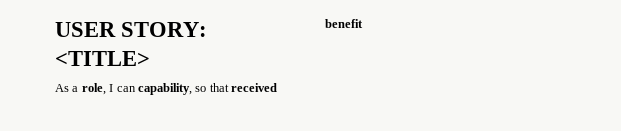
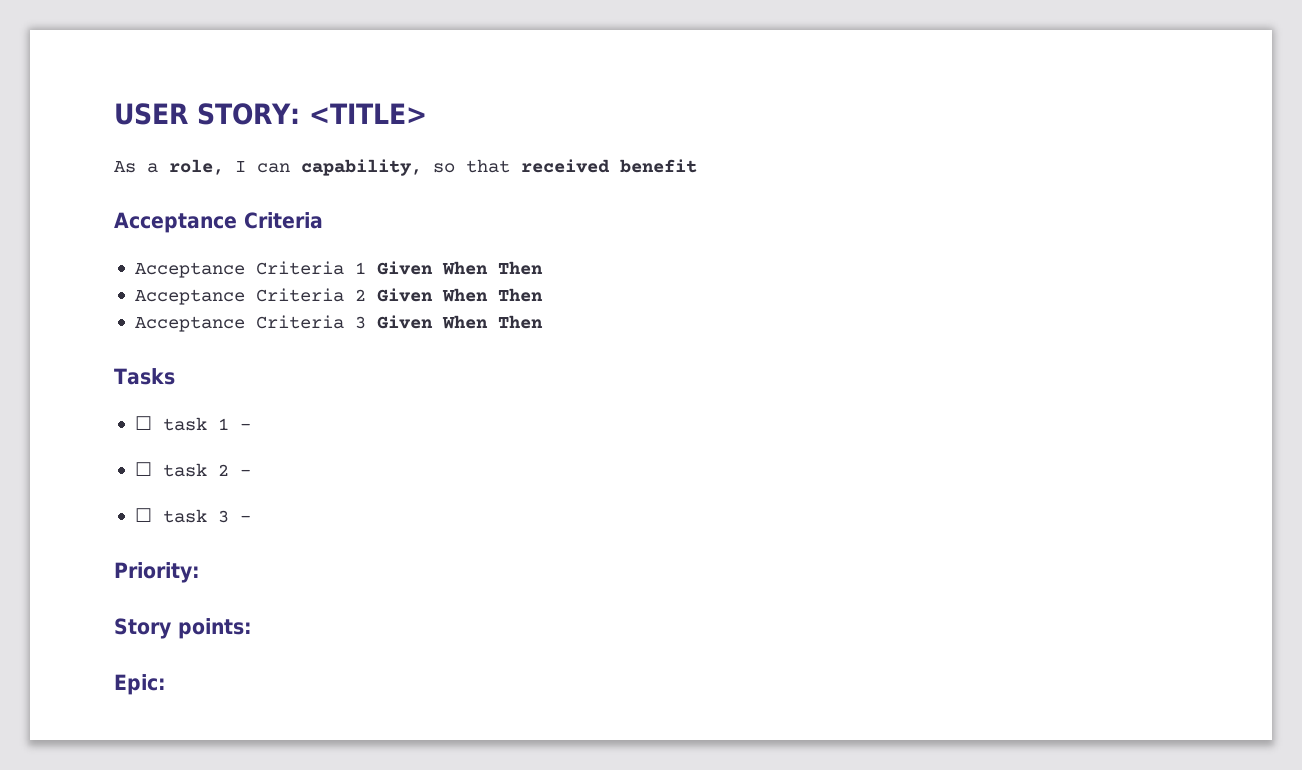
  As a role, I can capability, so that received benefit
+ Acceptance Criteria
+ Acceptance Criteria 1 Given When Then
+ Acceptance Criteria 2 Given When Then
+ Acceptance Criteria 3 Given When Then
+ Tasks
+ ☐ task 1 -
+ ☐ task 2 -
+ ☐ task 3 -
+ Priority:
+ Story points:
+ Epic:

